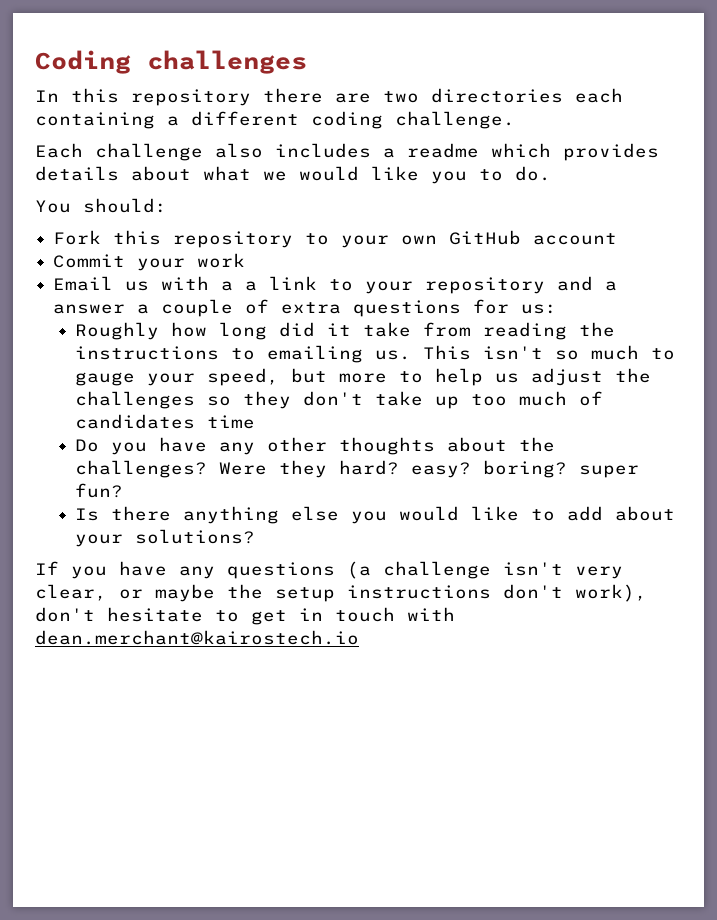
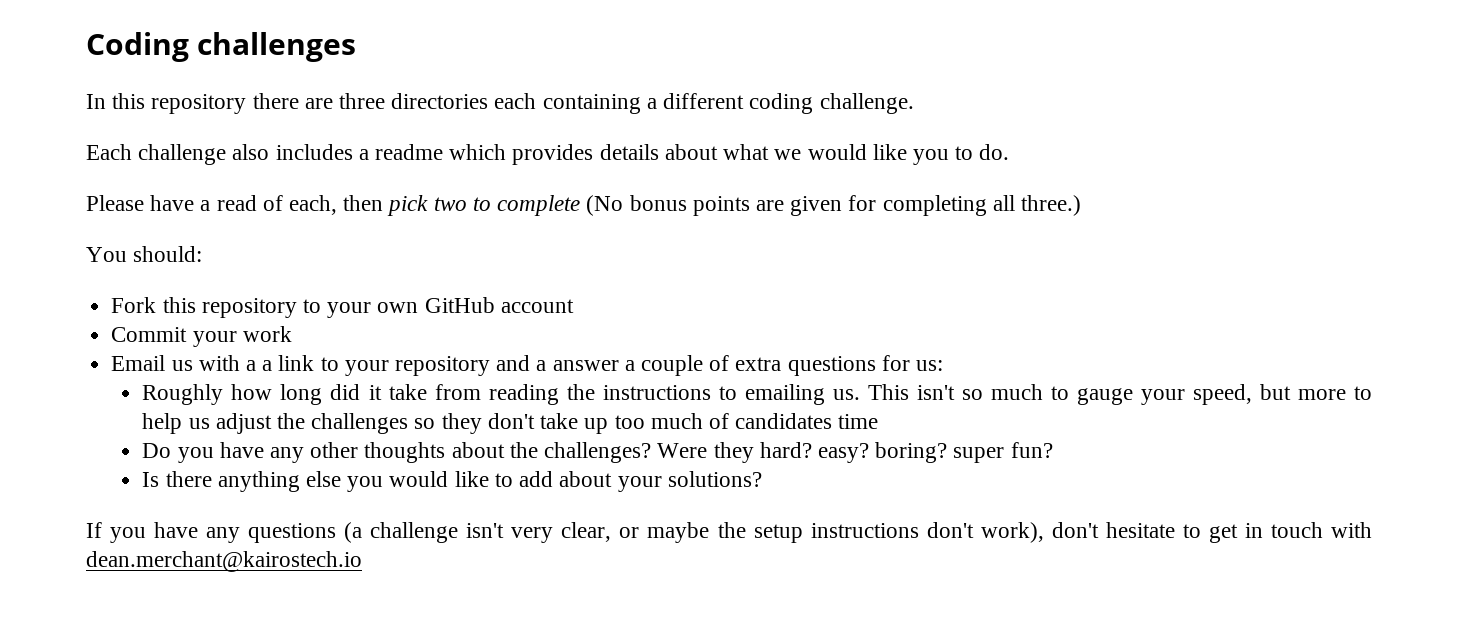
- In this repository there are two directories each containing a different coding challenge.
+ In this repository there are three directories each containing a different coding challenge.
+ Please have a read of each, then pick two to complete (No bonus points are given for completing all three.)

